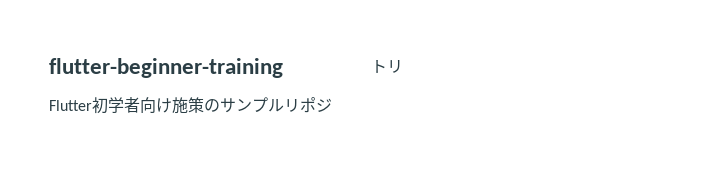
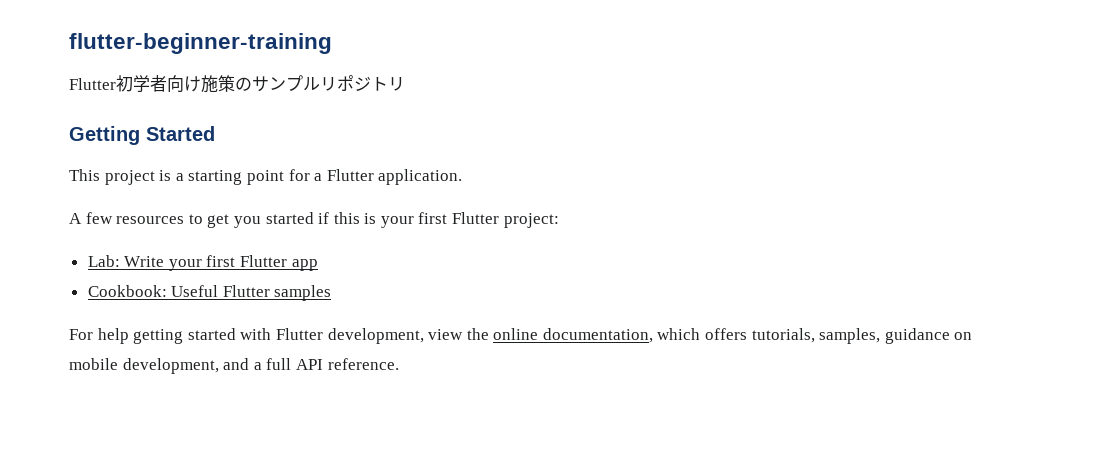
+ Getting Started
+ This project is a starting point for a Flutter application.
+ A few resources to get you started if this is your first Flutter project:
+ Lab: Write your first Flutter app
+ Cookbook: Useful Flutter samples
+ For help getting started with Flutter development, view the online documentation, which offers tutorials, samples, guidance on mobile development, and a full API reference.

